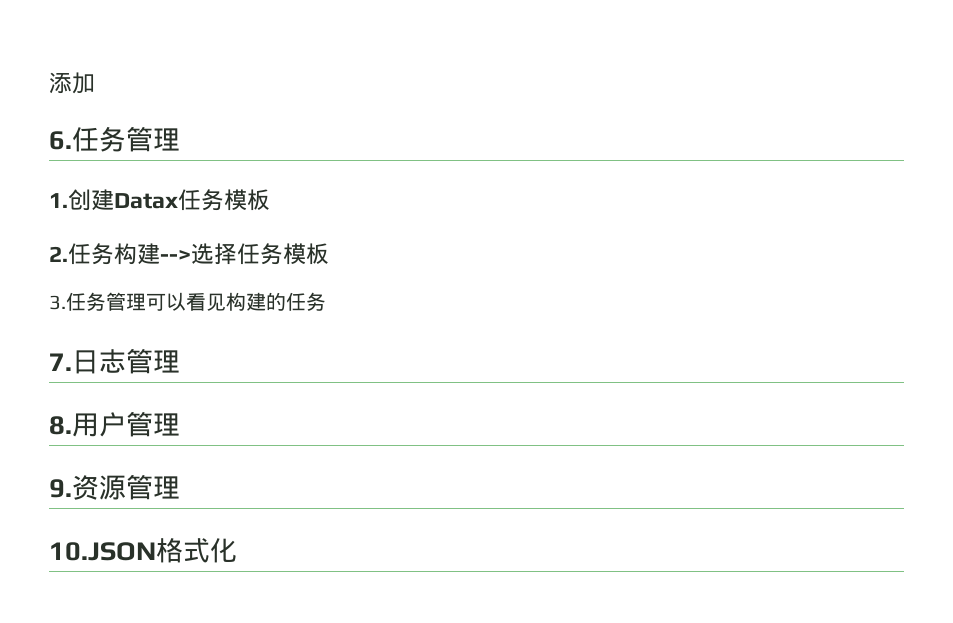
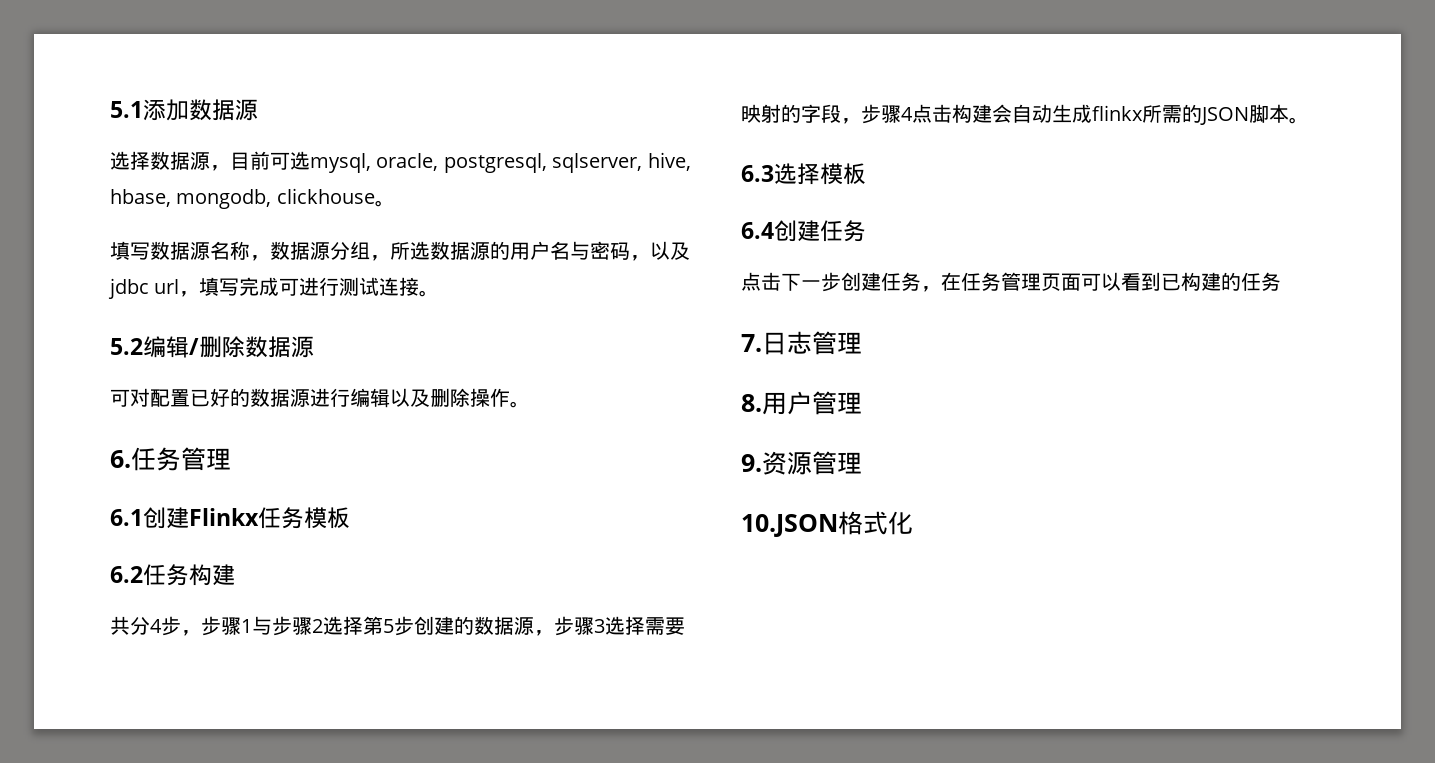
- 添加
+ 5.1添加数据源
+ 选择数据源，目前可选mysql, oracle, postgresql, sqlserver, hive, hbase, mongodb, clickhouse。
+ 填写数据源名称，数据源分组，所选数据源的用户名与密码，以及jdbc url，填写完成可进行测试连接。
+ 5.2编辑/删除数据源
+ 可对配置已好的数据源进行编辑以及删除操作。
- 1.创建Datax任务模板
- 2.任务构建-->选择任务模板
- 3.任务管理可以看见构建的任务
+ 6.1创建Flinkx任务模板
+ 6.2任务构建
+ 共分4步，步骤1与步骤2选择第5步创建的数据源，步骤3选择需要映射的字段，步骤4点击构建会自动生成flinkx所需的JSON脚本。
+ 6.3选择模板
+ 6.4创建任务
+ 点击下一步创建任务，在任务管理页面可以看到已构建的任务

